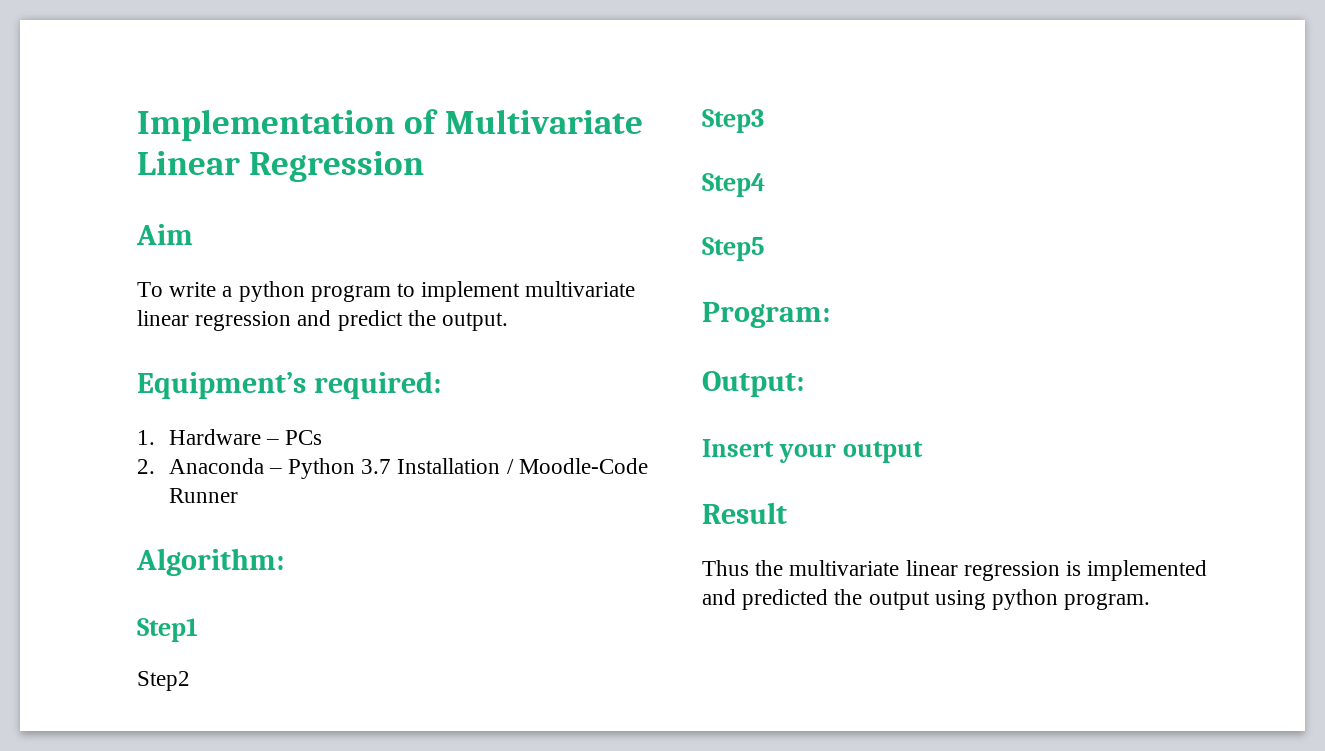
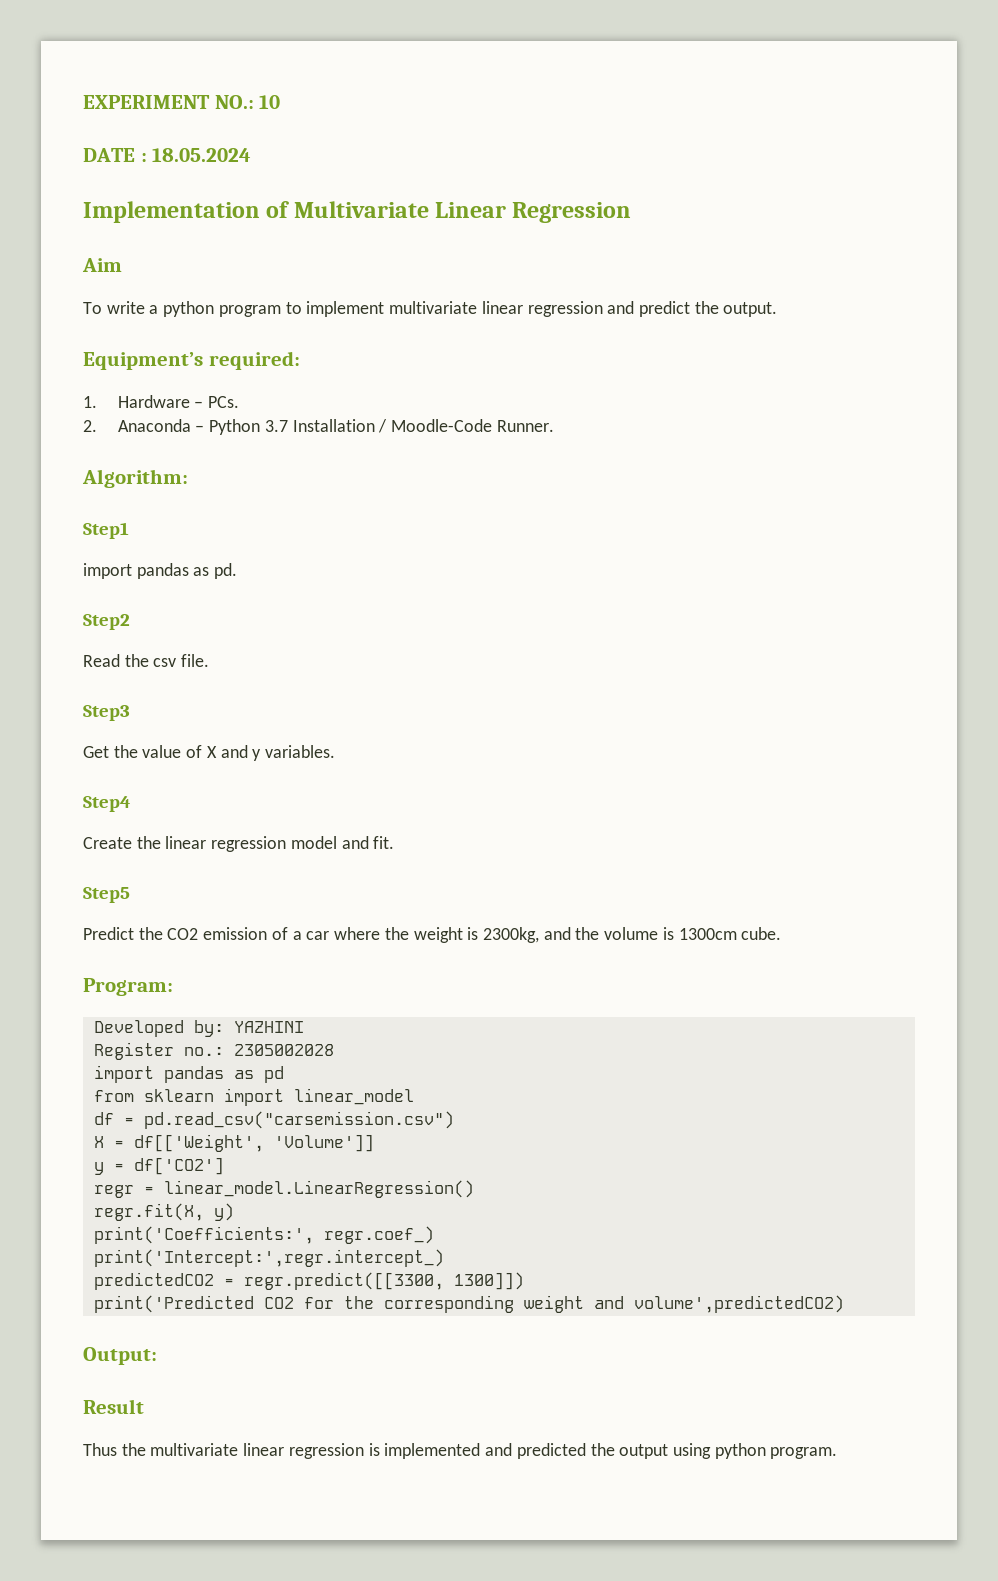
+ EXPERIMENT NO.: 10
+ DATE : 18.05.2024
- 1. Hardware – PCs
+ 1. Hardware – PCs.
- 2. Anaconda – Python 3.7 Installation / Moodle-Code Runner
+ 2. Anaconda – Python 3.7 Installation / Moodle-Code Runner.
+ import pandas as pd.
  Step2
+ Read the csv file.
  Step3
+ Get the value of X and y variables.
  Step4
+ Create the linear regression model and fit.
  Step5
+ Predict the CO2 emission of a car where the weight is 2300kg, and the volume is 1300cm cube.
  Program:
+ Developed by: YAZHINI
+ Register no.: 2305002028
+ import pandas as pd
+ from sklearn import linear_model
+ df = pd.read_csv("carsemission.csv")
+ X = df[['Weight', 'Volume']]
+ y = df['CO2']
+ regr = linear_model.LinearRegression()
+ regr.fit(X, y)
+ print('Coefficients:', regr.coef_)
+ print('Intercept:',regr.intercept_)
+ predictedCO2 = regr.predict([[3300, 1300]])
+ print('Predicted CO2 for the corresponding weight and volume',predictedCO2)
  Output:
- Insert your output

